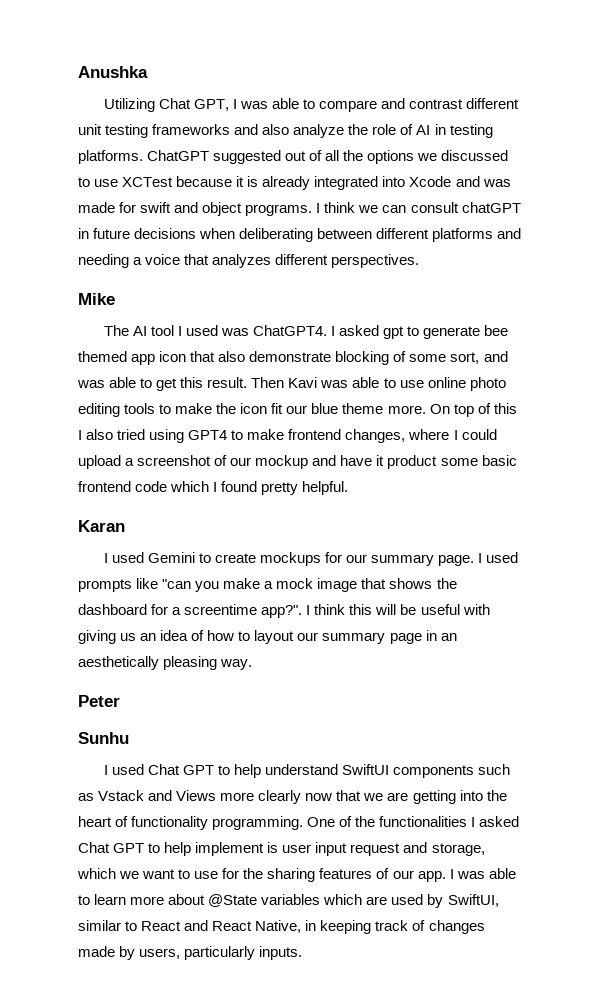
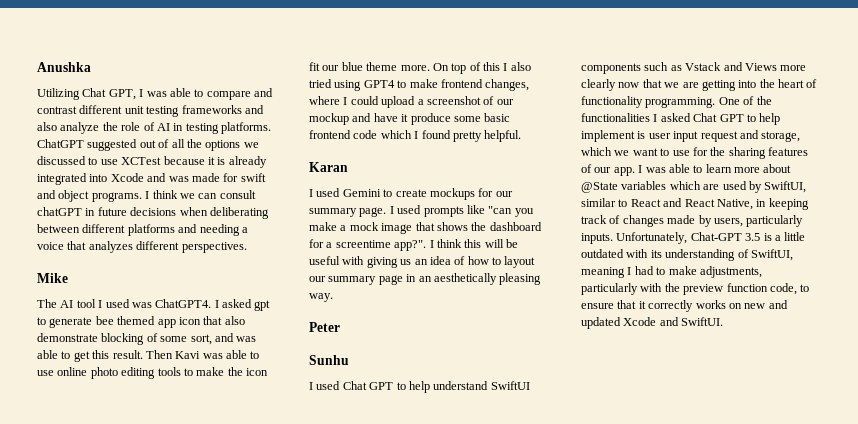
- On top of this I also tried using GPT4 to make frontend changes, where I could upload a screenshot of our mockup and have it product some basic frontend code which I found pretty helpful.
+ On top of this I also tried using GPT4 to make frontend changes, where I could upload a screenshot of our mockup and have it produce some basic frontend code which I found pretty helpful.
+ Unfortunately, Chat-GPT 3.5 is a little outdated with its understanding of SwiftUI, meaning I had to make adjustments, particularly with the preview function code, to ensure that it correctly works on new and updated Xcode and SwiftUI.

